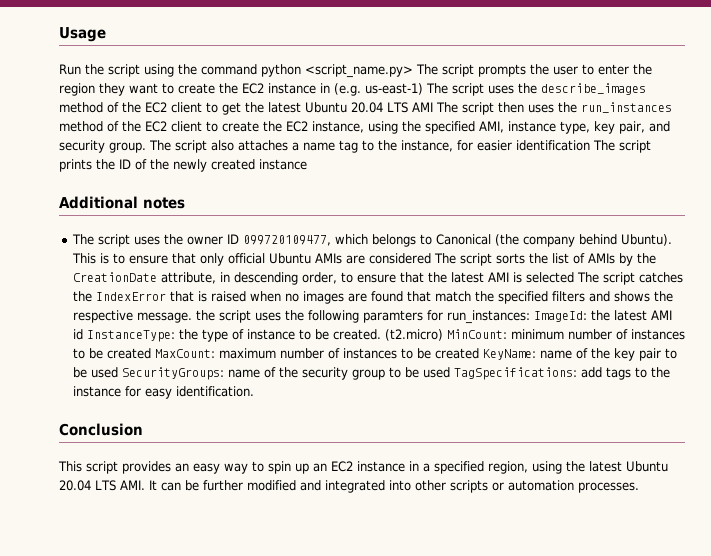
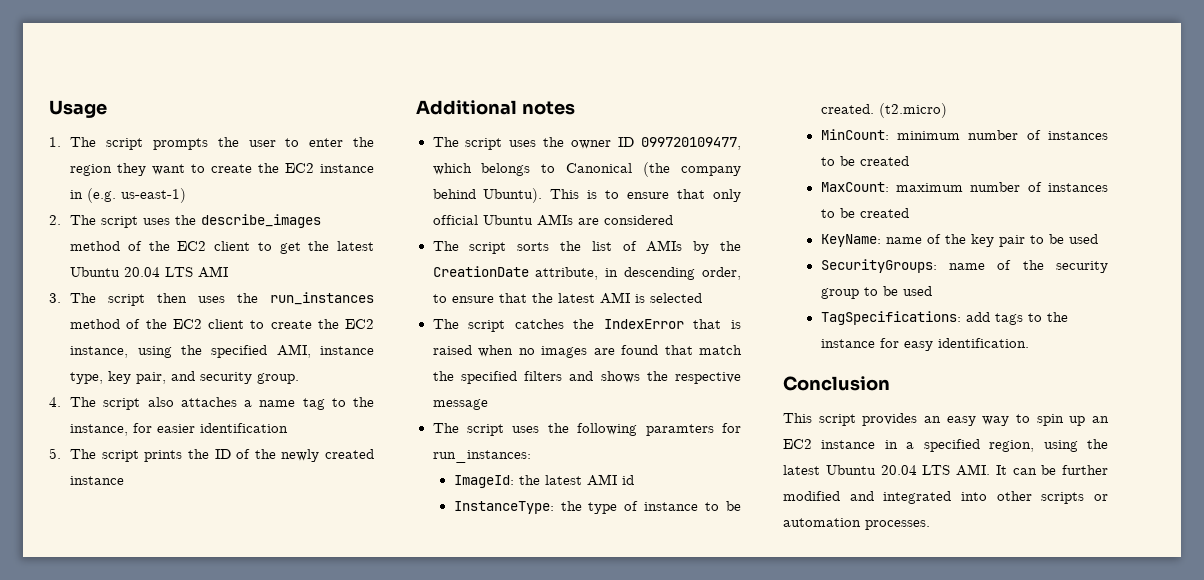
- Run the script using the command python <script_name.py> The script prompts the user to enter the region they want to create the EC2 instance in (e.g. us-east-1) The script uses the describe_images method of the EC2 client to get the latest Ubuntu 20.04 LTS AMI The script then uses the run_instances method of the EC2 client to create the EC2 instance, using the specified AMI, instance type, key pair, and security group. The script also attaches a name tag to the instance, for easier identification The script prints the ID of the newly created instance
+ 1. The script prompts the user to enter the region they want to create the EC2 instance in (e.g. us-east-1)
+ 2. The script uses the describe_images method of the EC2 client to get the latest Ubuntu 20.04 LTS AMI
+ 3. The script then uses the run_instances method of the EC2 client to create the EC2 instance, using the specified AMI, instance type, key pair, and security group.
+ 4. The script also attaches a name tag to the instance, for easier identification
+ 5. The script prints the ID of the newly created instance
- This is to ensure that only official Ubuntu AMIs are considered The script sorts the list of AMIs by the CreationDate attribute, in descending order, to ensure that the latest AMI is selected The script catches the IndexError that is raised when no images are found that match the specified filters and shows the respective message. the script uses the following paramters for run_instances: ImageId:
+ This is to ensure that only official Ubuntu AMIs are considered
+ The script sorts the list of AMIs by the CreationDate attribute, in descending order, to ensure that the latest AMI is selected
+ The script catches the IndexError that is raised when no images are found that match the specified filters and shows the respective message
+ The script uses the following paramters for run_instances:
+ ImageId:
- the latest AMI id InstanceType:
+ the latest AMI id
+ InstanceType:
- (t2.micro) MinCount: minimum number of instances to be created MaxCount: maximum number of instances to be created KeyName: name of the key pair to be used SecurityGroups: name of the security group to be used TagSpecifications: add tags to the instance for easy identification.
+ (t2.micro)
+ MinCount: minimum number of instances to be created
+ MaxCount: maximum number of instances to be created
+ KeyName: name of the key pair to be used
+ SecurityGroups: name of the security group to be used
+ TagSpecifications: add tags to the instance for easy identification.

